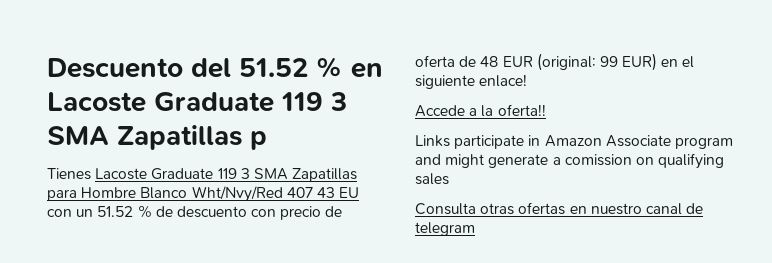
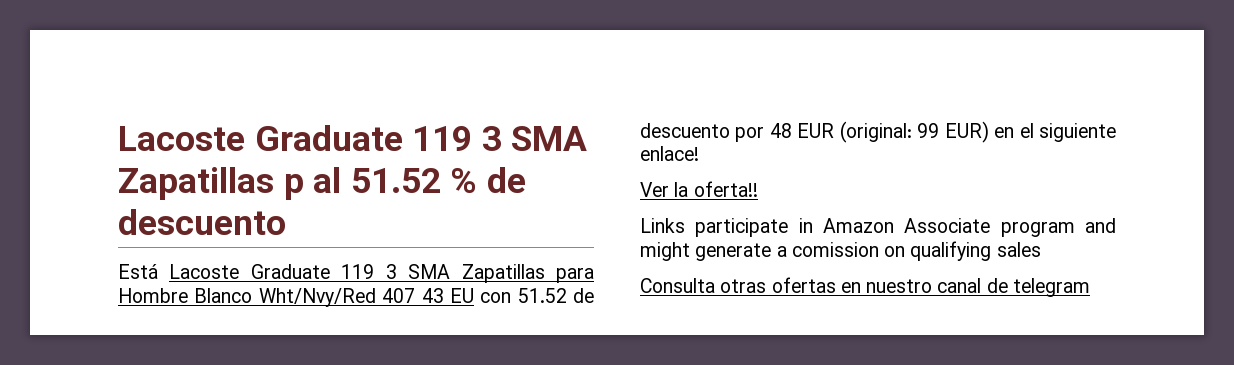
- Descuento del 51.52 % en Lacoste Graduate 119 3 SMA Zapatillas p
- Tienes Lacoste Graduate 119 3 SMA Zapatillas para Hombre Blanco Wht/Nvy/Red 407 43 EU con un 51.52 % de descuento con precio de oferta de 48 EUR (original: 99 EUR) en el siguiente enlace!
+ Lacoste Graduate 119 3 SMA Zapatillas p al 51.52 % de descuento
+ Está Lacoste Graduate 119 3 SMA Zapatillas para Hombre Blanco Wht/Nvy/Red 407 43 EU con 51.52 de descuento por 48 EUR (original: 99 EUR) en el siguiente enlace!
- Accede a la oferta!!
+ Ver la oferta!!

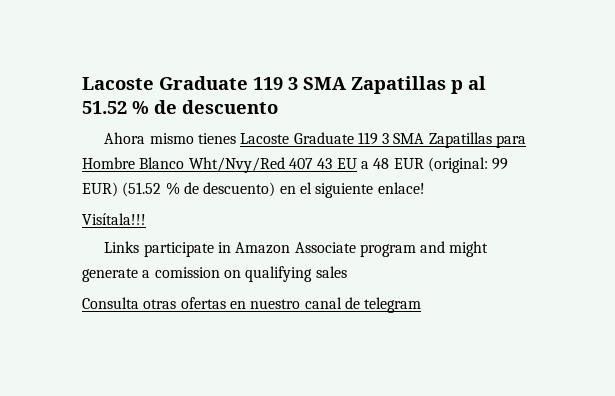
- Está Lacoste Graduate 119 3 SMA Zapatillas para Hombre Blanco Wht/Nvy/Red 407 43 EU con 51.52 de descuento por 48 EUR (original: 99 EUR) en el siguiente enlace!
+ Ahora mismo tienes Lacoste Graduate 119 3 SMA Zapatillas para Hombre Blanco Wht/Nvy/Red 407 43 EU a 48 EUR (original: 99 EUR) (51.52 % de descuento) en el siguiente enlace!
- Ver la oferta!!
+ Visítala!!!

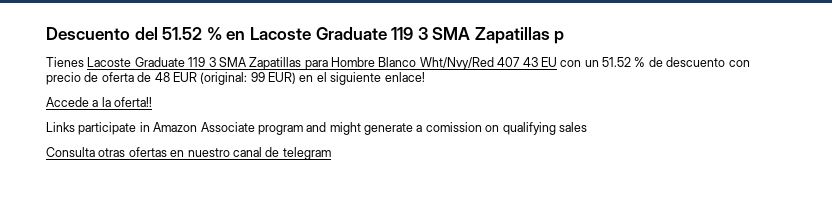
- Lacoste Graduate 119 3 SMA Zapatillas p al 51.52 % de descuento
- Ahora mismo tienes Lacoste Graduate 119 3 SMA Zapatillas para Hombre Blanco Wht/Nvy/Red 407 43 EU a 48 EUR (original: 99 EUR) (51.52 % de descuento) en el siguiente enlace!
+ Descuento del 51.52 % en Lacoste Graduate 119 3 SMA Zapatillas p
+ Tienes Lacoste Graduate 119 3 SMA Zapatillas para Hombre Blanco Wht/Nvy/Red 407 43 EU con un 51.52 % de descuento con precio de oferta de 48 EUR (original: 99 EUR) en el siguiente enlace!
- Visítala!!!
+ Accede a la oferta!!

